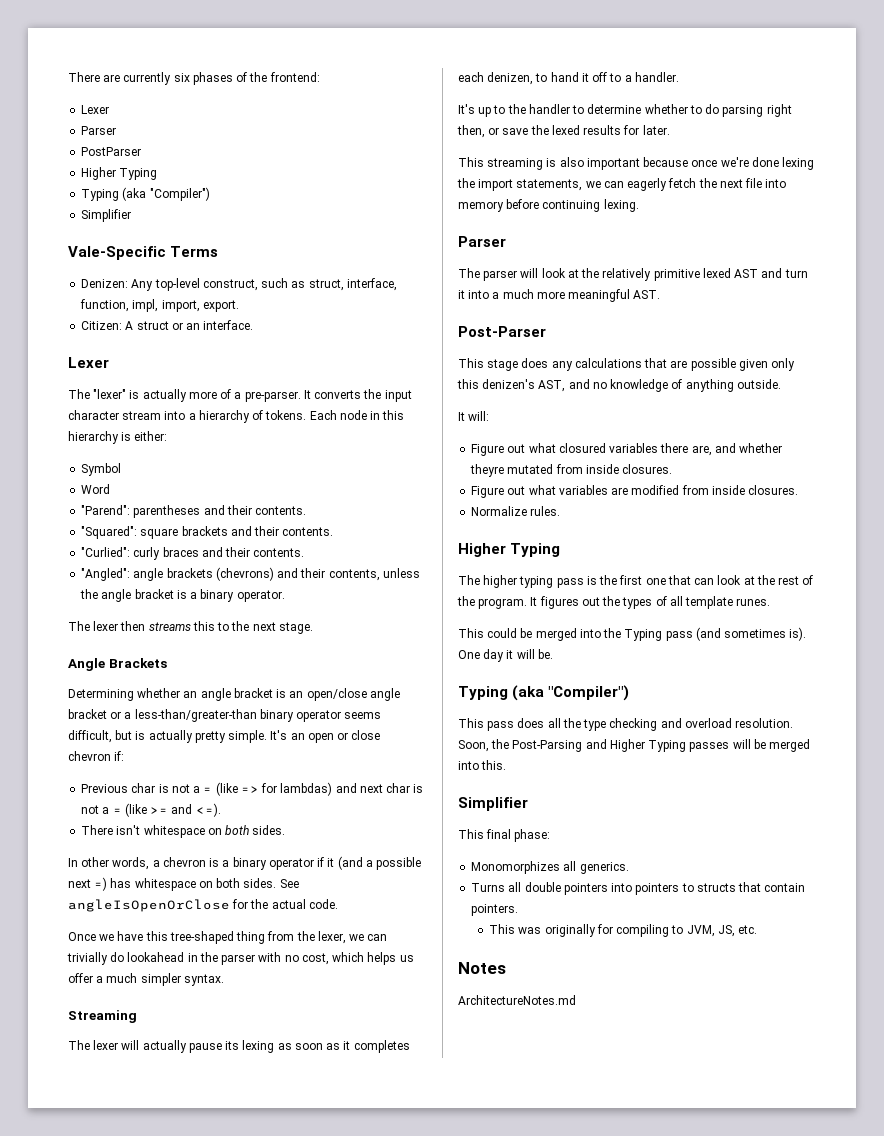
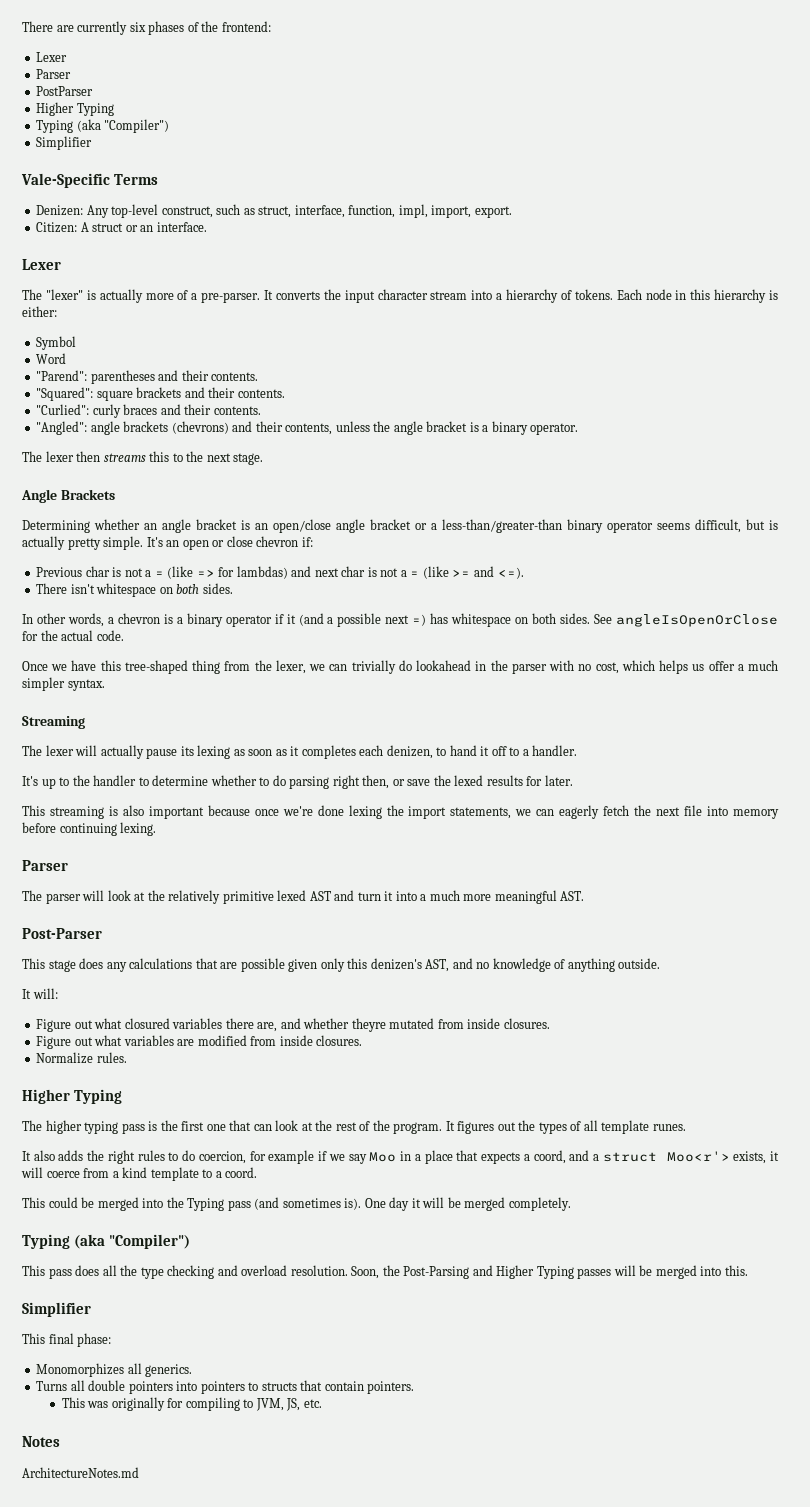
+ It also adds the right rules to do coercion, for example if we say Moo in a place that expects a coord, and a struct Moo<r'> exists, it will coerce from a kind template to a coord.
- One day it will be.
+ One day it will be merged completely.

